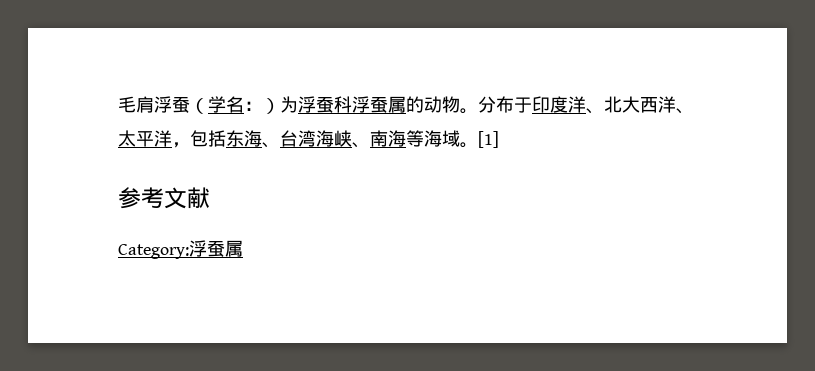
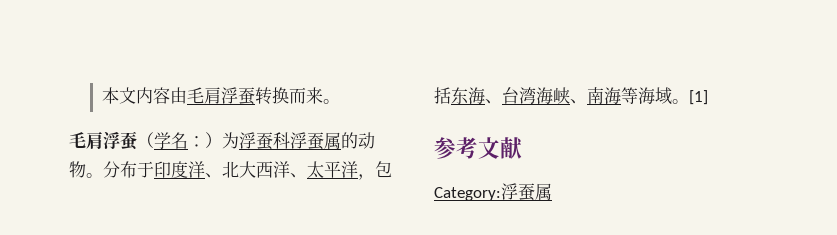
+ 本文内容由毛肩浮蚕转换而来。

